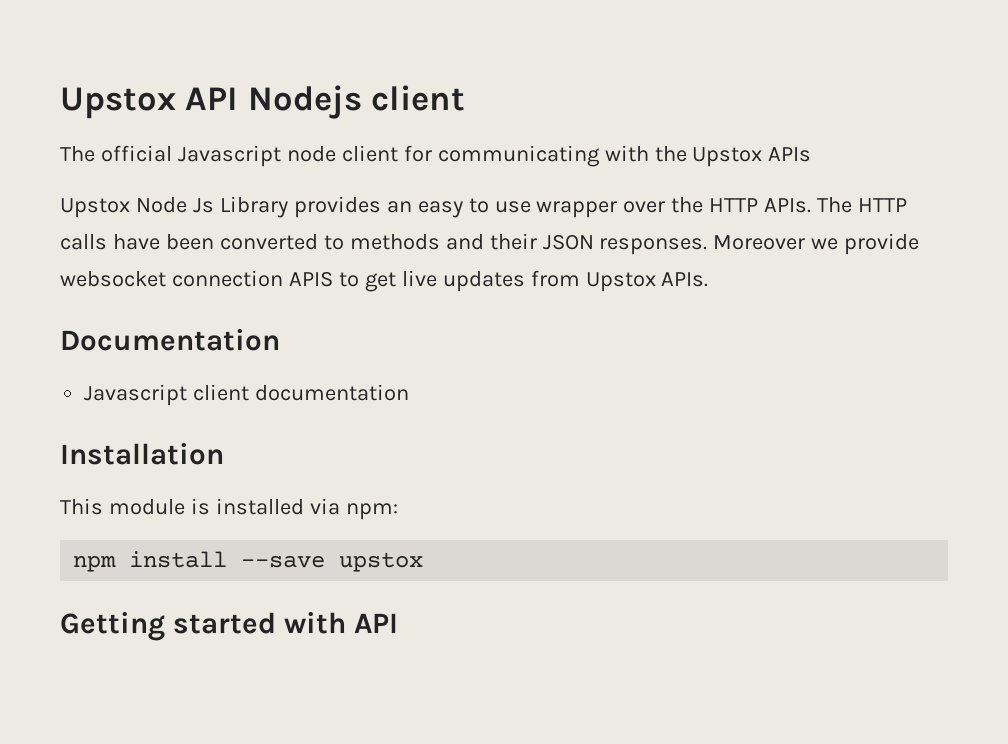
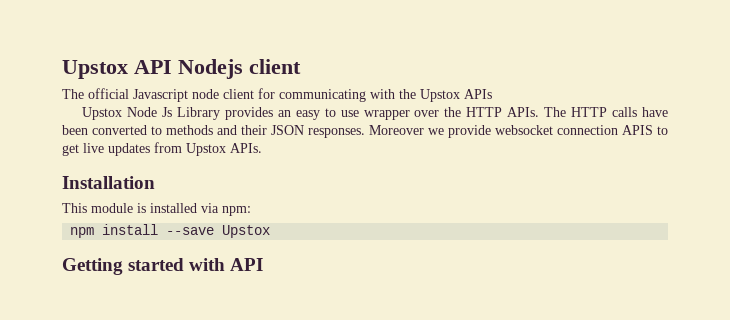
- Documentation
- Javascript client documentation
- npm install --save upstox
+ npm install --save Upstox

